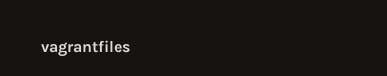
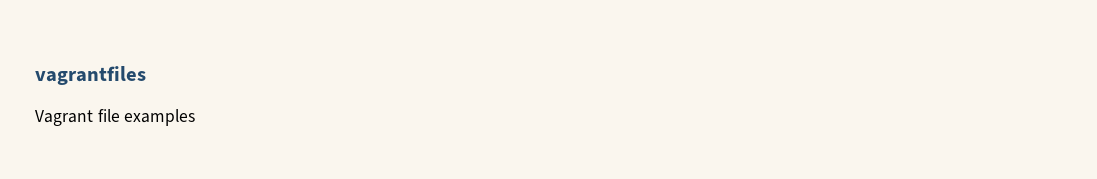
+ Vagrant file examples

